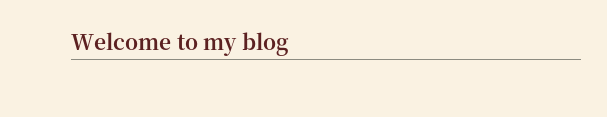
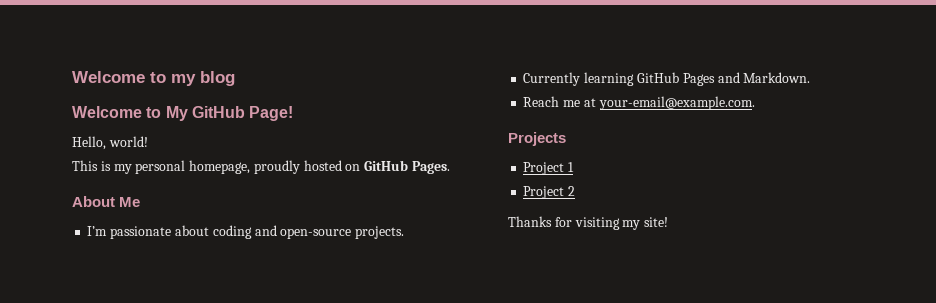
+ Welcome to My GitHub Page!
+ Hello, world!
+ This is my personal homepage, proudly hosted on GitHub Pages.
+ About Me
+ I’m passionate about coding and open-source projects.
+ Currently learning GitHub Pages and Markdown.
+ Reach me at your-email@example.com.
+ Projects
+ Project 1
+ Project 2
+ Thanks for visiting my site!

